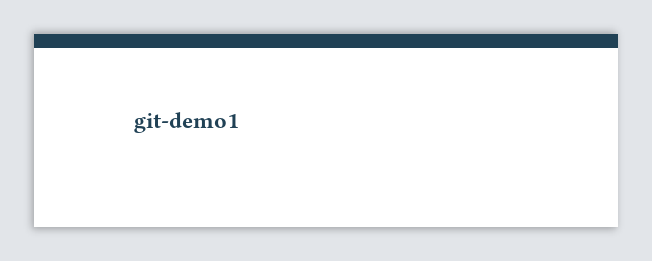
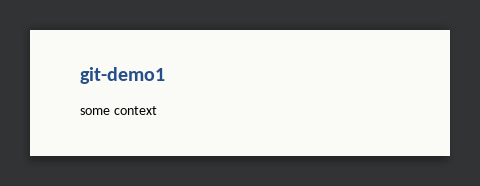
+ some context

